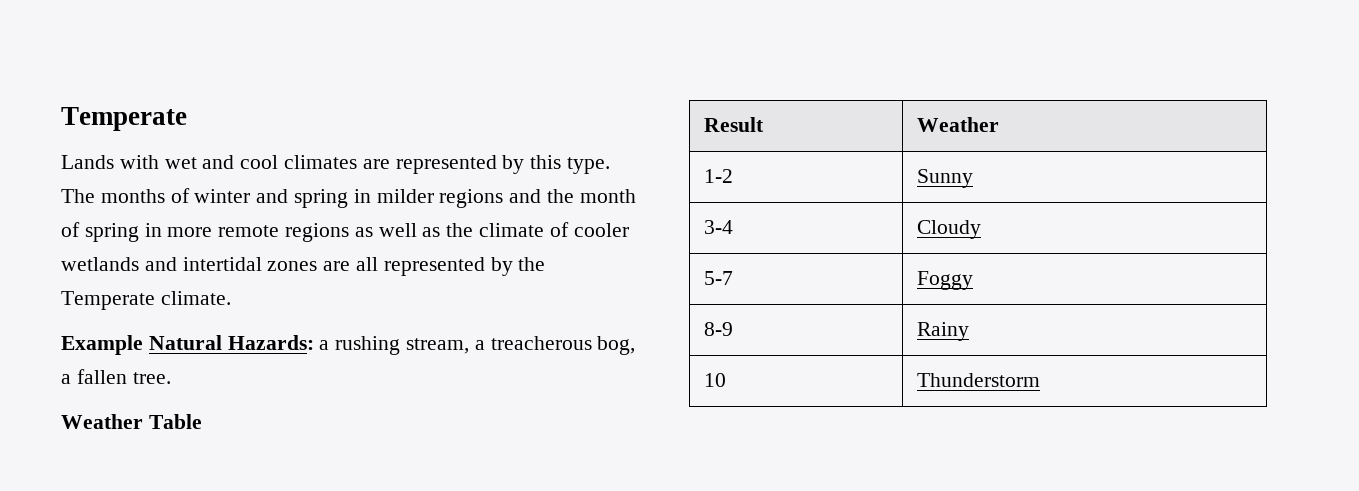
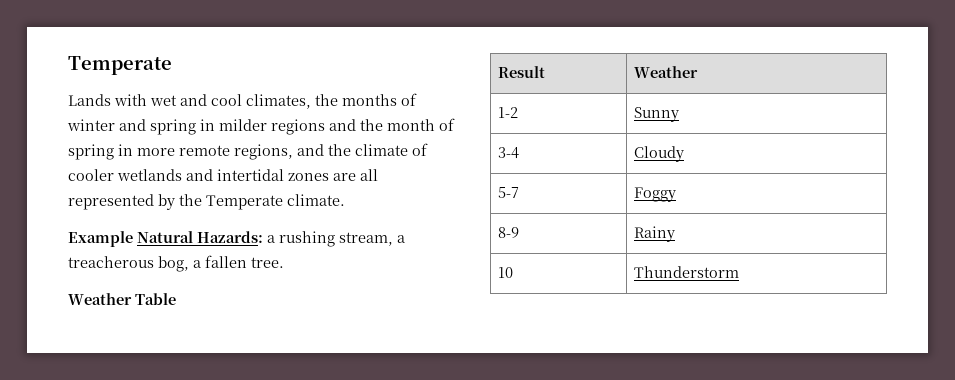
- Lands with wet and cool climates are represented by this type. The months of winter and spring in milder regions and the month of spring in more remote regions as well as the climate of cooler wetlands and intertidal zones are all represented by the Temperate climate.
+ Lands with wet and cool climates, the months of winter and spring in milder regions and the month of spring in more remote regions, and the climate of cooler wetlands and intertidal zones are all represented by the Temperate climate.

